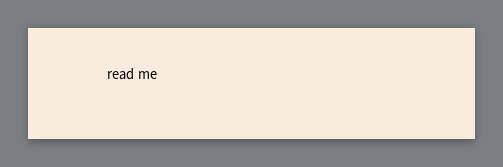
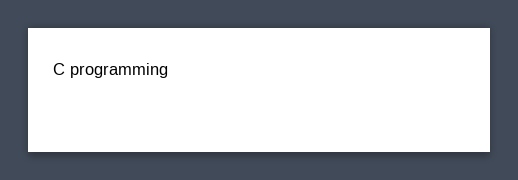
- read me
+ C programming

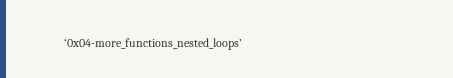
- C programming
+ ‘0x04-more_functions_nested_loops’

